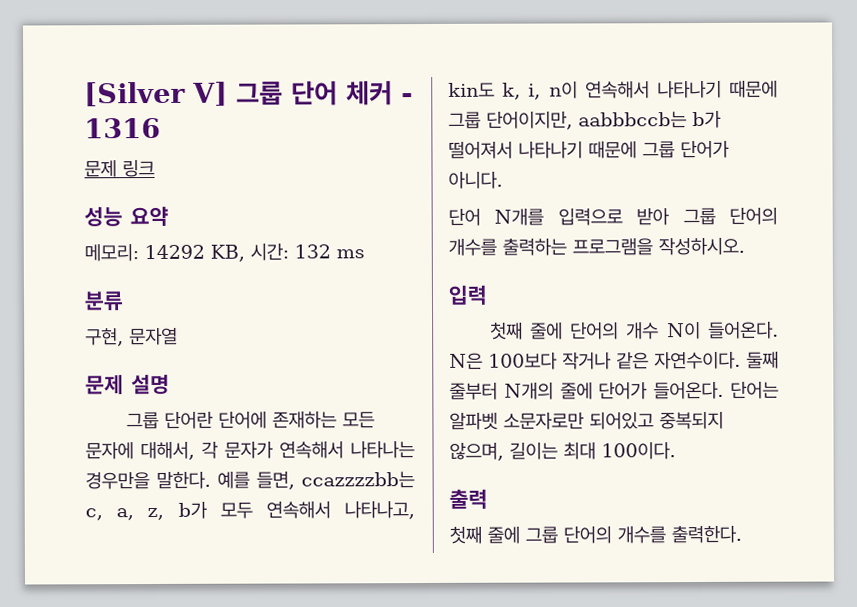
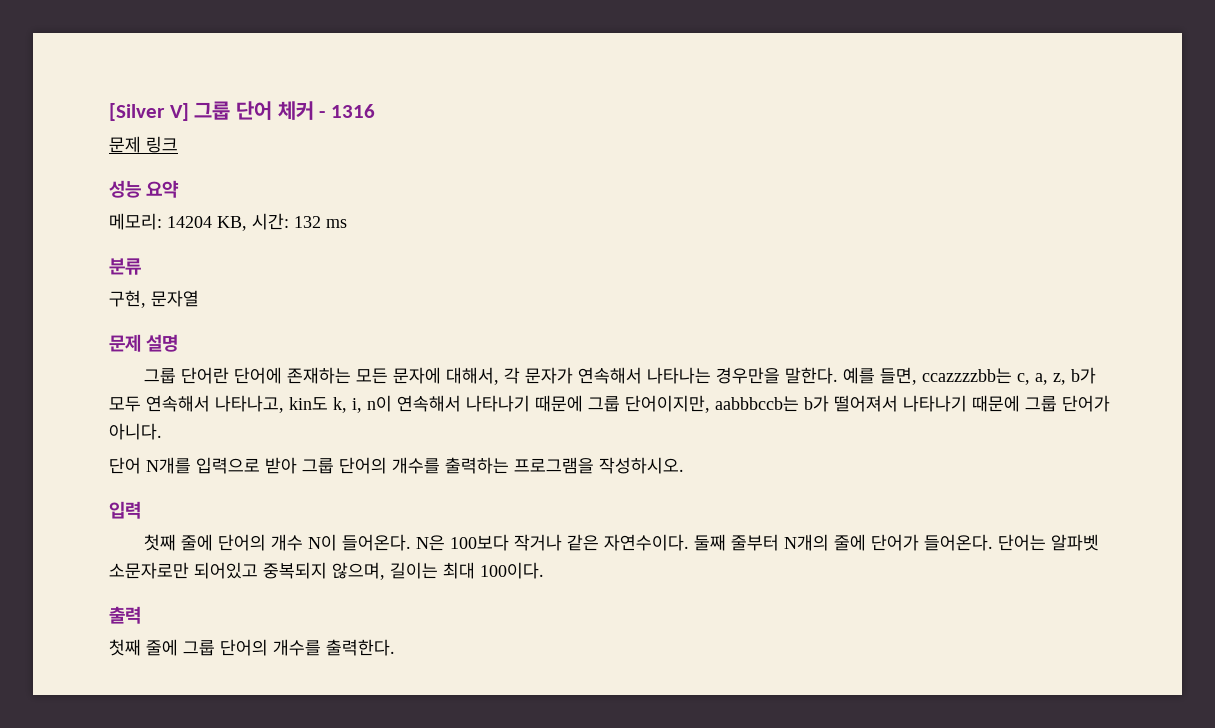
- 메모리: 14292 KB, 시간: 132 ms
+ 메모리: 14204 KB, 시간: 132 ms

